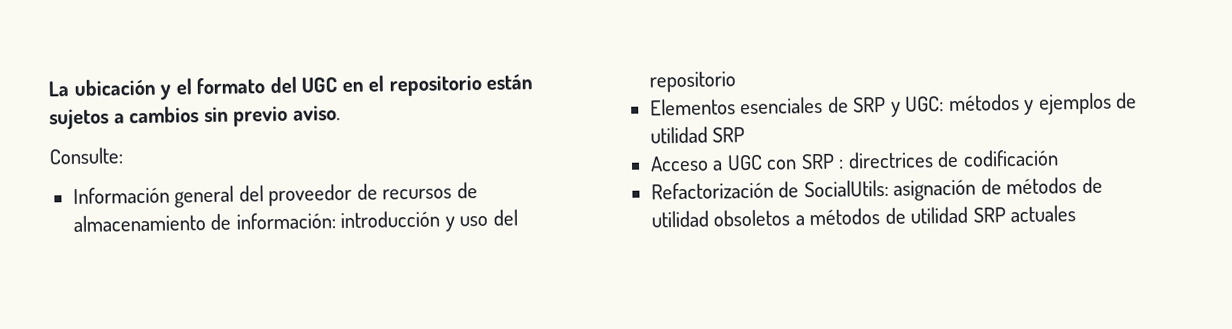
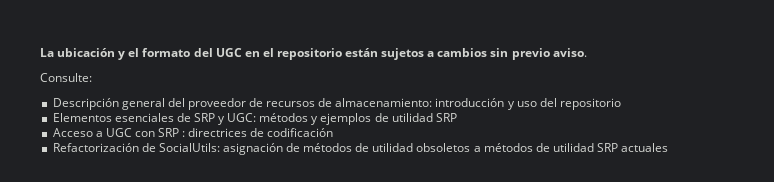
- Información general del proveedor de recursos de almacenamiento de información: introducción y uso del repositorio
+ Descripción general del proveedor de recursos de almacenamiento: introducción y uso del repositorio

